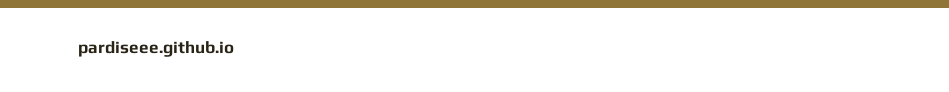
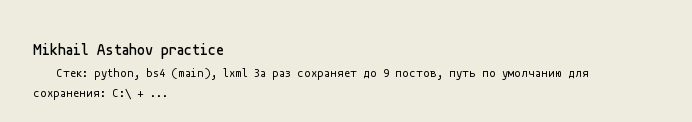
- pardiseee.github.io
+ Mikhail Astahov practice
+ Стек: python, bs4 (main), lxml За раз сохраняет до 9 постов, путь по умолчанию для сохранения: C:\ + ...

